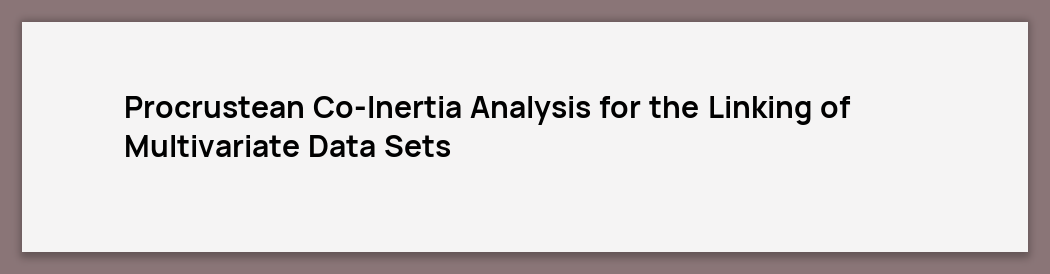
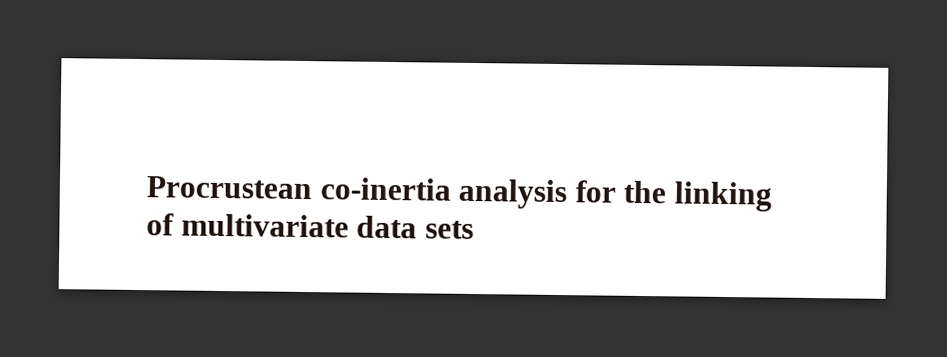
- Procrustean Co-Inertia Analysis for the Linking of Multivariate Data Sets
+ Procrustean co-inertia analysis for the linking of multivariate data sets

